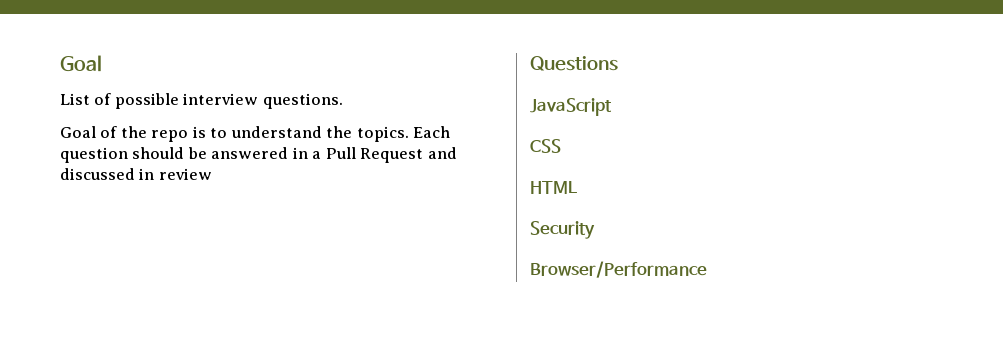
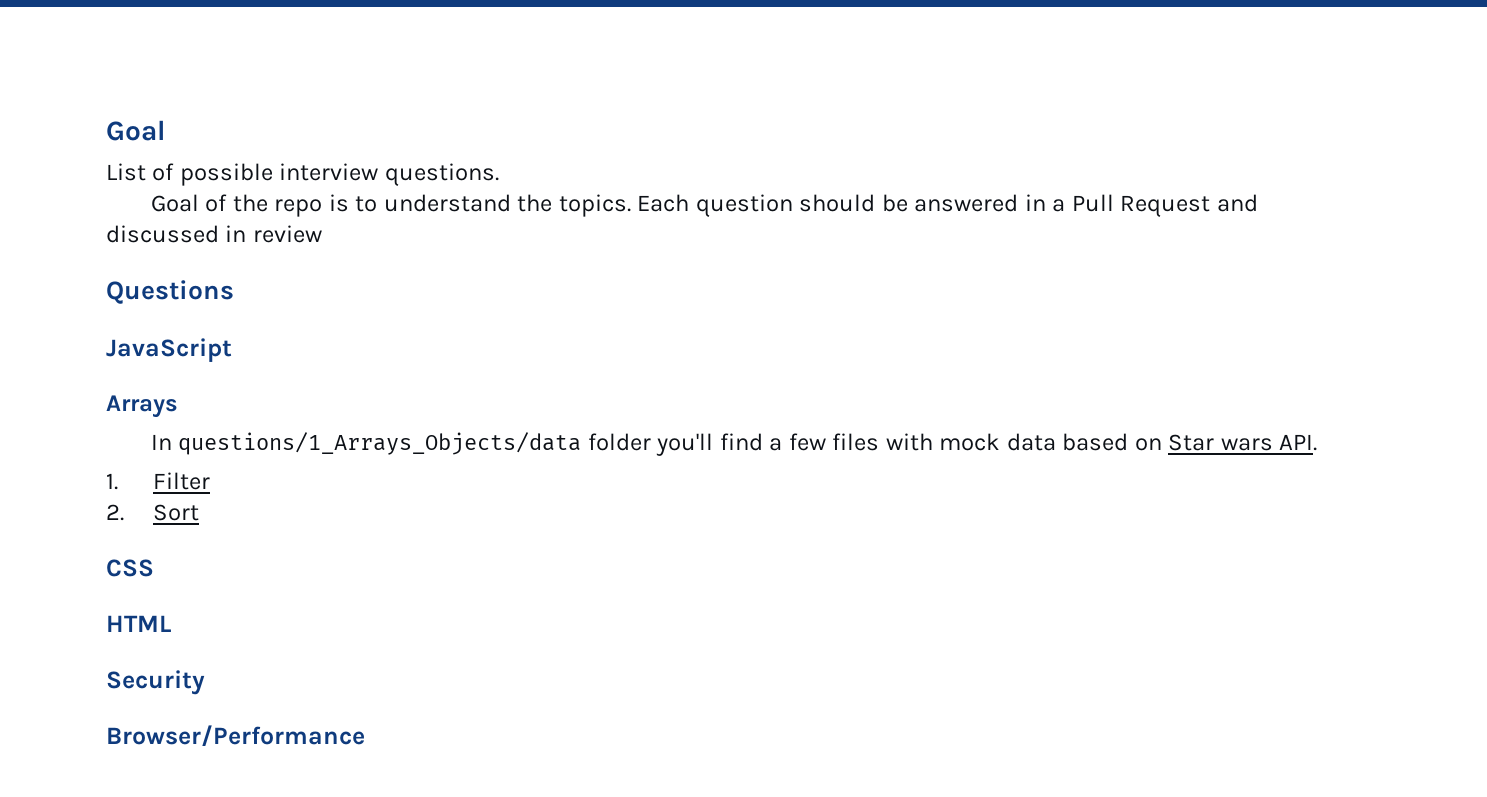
+ Arrays
+ In questions/1_Arrays_Objects/data folder you'll find a few files with mock data based on Star wars API.
+ 1. Filter
+ 2. Sort

